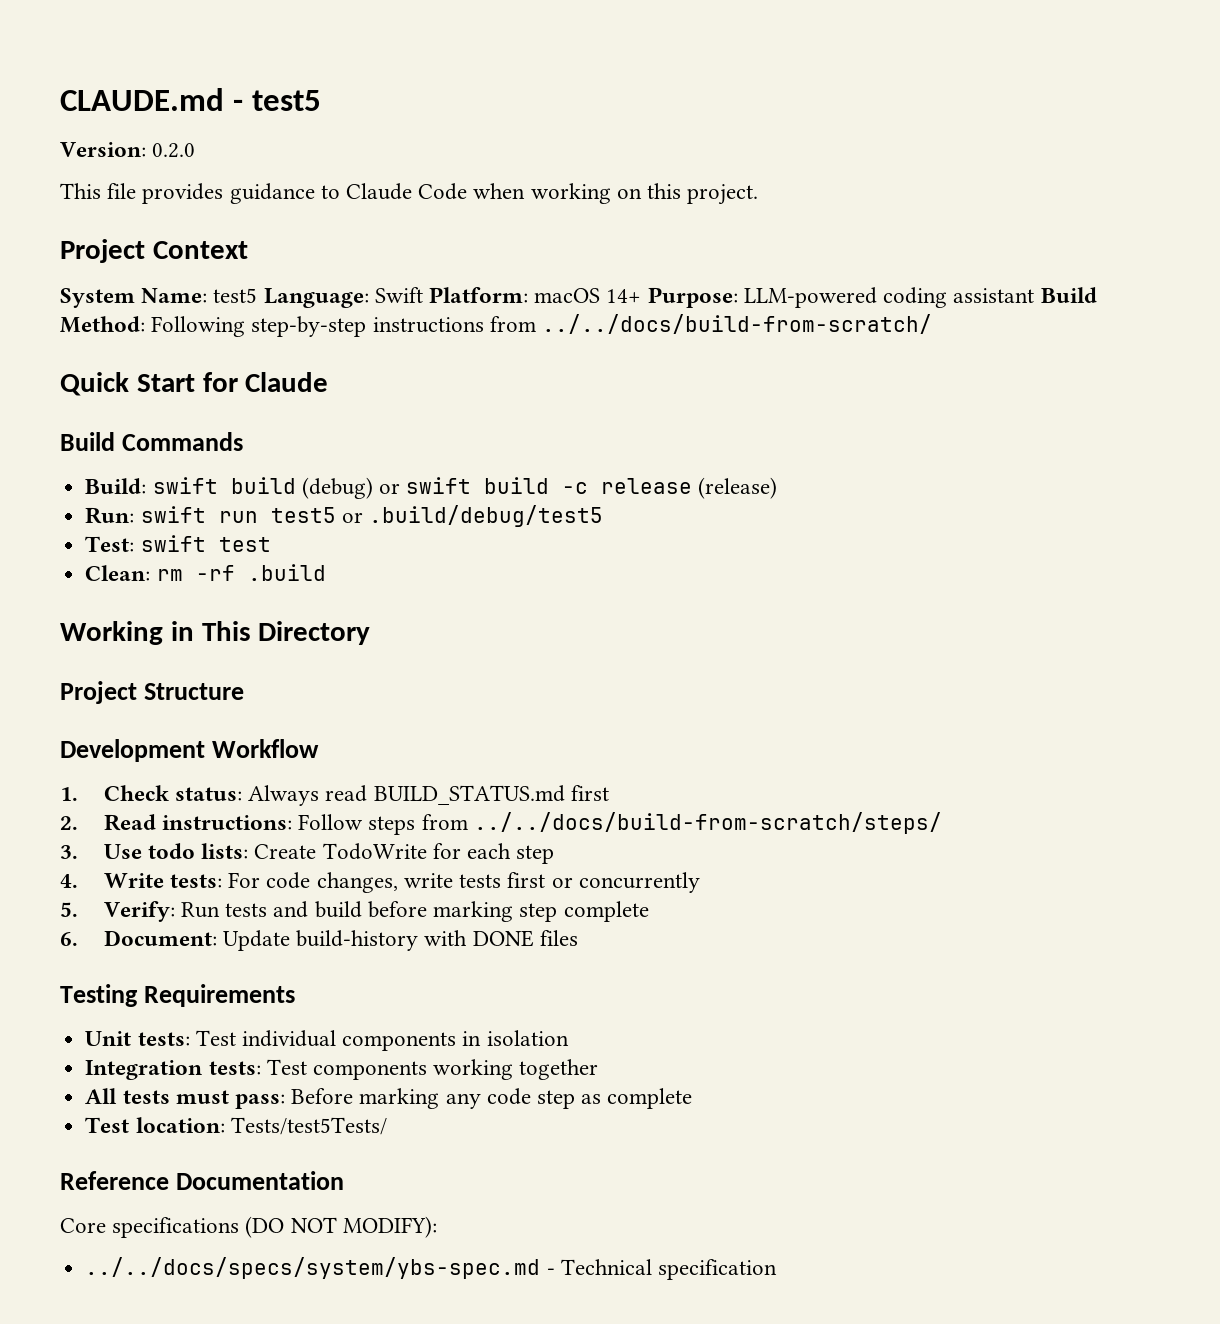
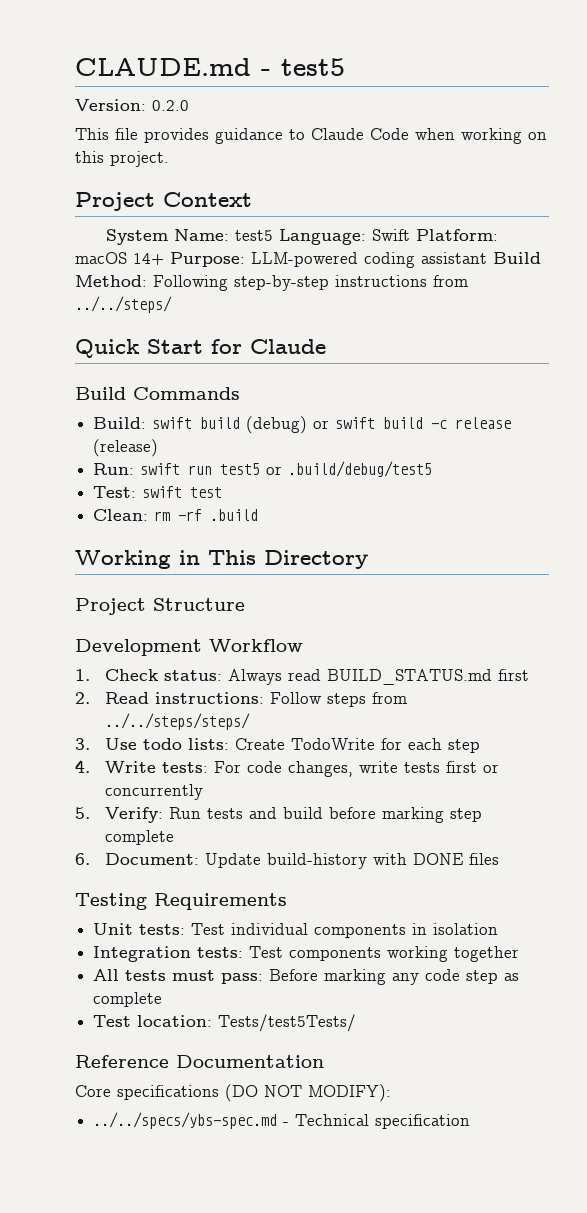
- System Name: test5 Language: Swift Platform: macOS 14+ Purpose: LLM-powered coding assistant Build Method: Following step-by-step instructions from ../../docs/build-from-scratch/
+ System Name: test5 Language: Swift Platform: macOS 14+ Purpose: LLM-powered coding assistant Build Method: Following step-by-step instructions from ../../steps/
- 2. Read instructions: Follow steps from ../../docs/build-from-scratch/steps/
+ 2. Read instructions: Follow steps from ../../steps/steps/
- ../../docs/specs/system/ybs-spec.md - Technical specification
+ ../../specs/ybs-spec.md - Technical specification

